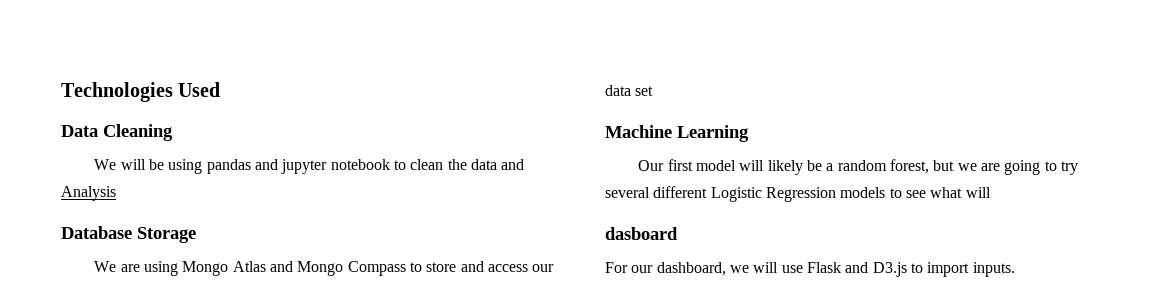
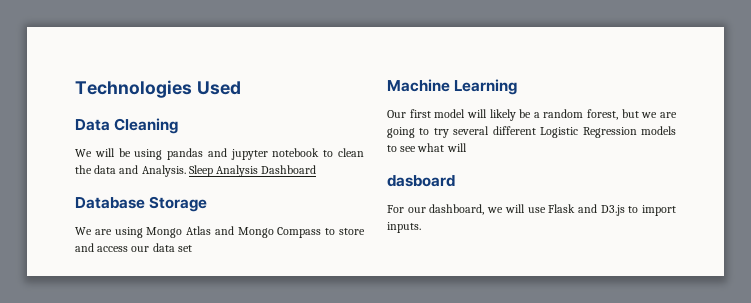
- We will be using pandas and jupyter notebook to clean the data and Analysis
+ We will be using pandas and jupyter notebook to clean the data and Analysis. Sleep Analysis Dashboard

